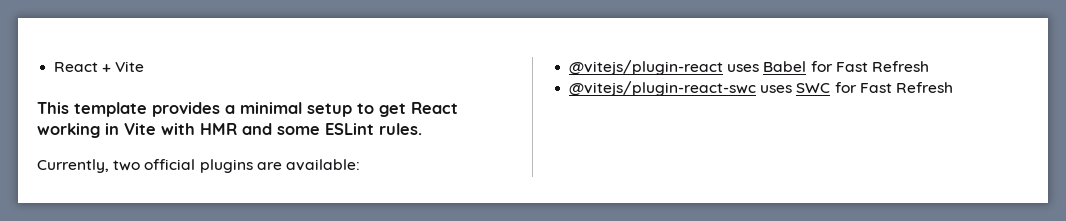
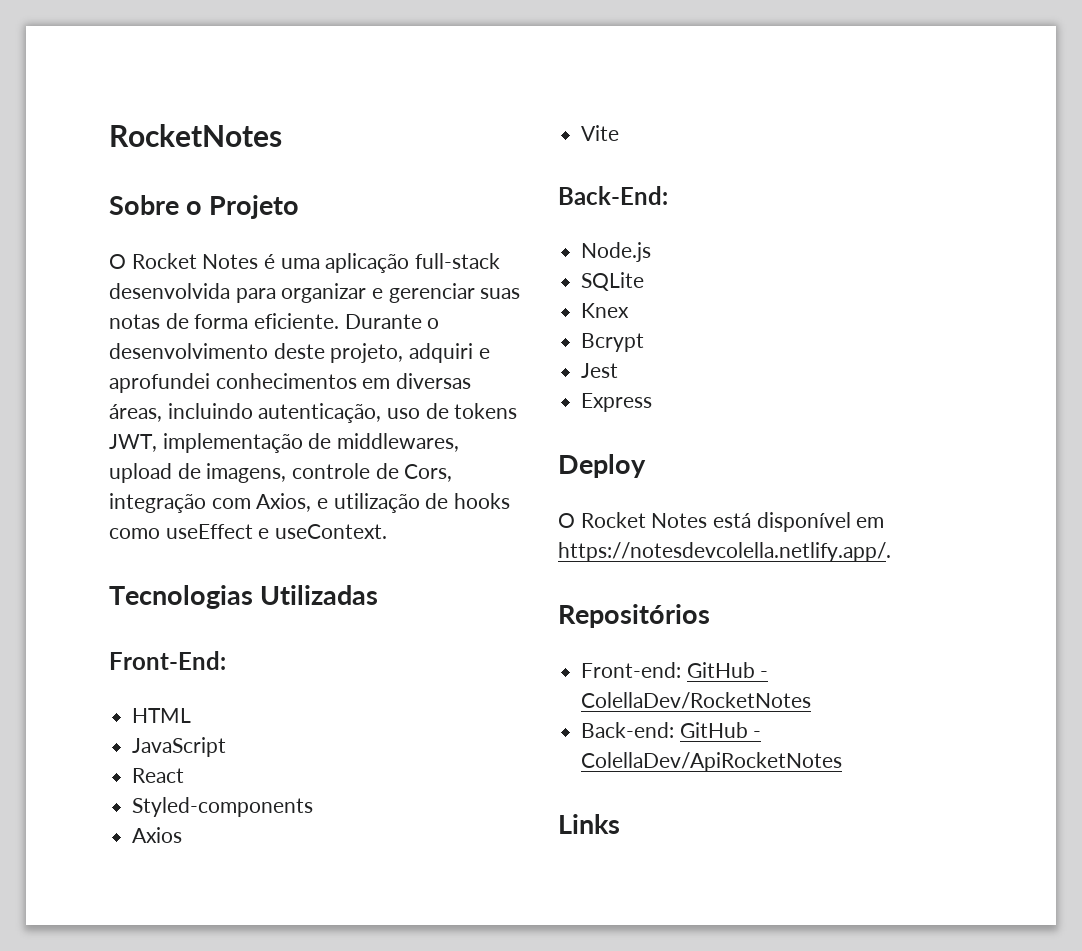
- React + Vite
+ RocketNotes
+ Sobre o Projeto
+ O Rocket Notes é uma aplicação full-stack desenvolvida para organizar e gerenciar suas notas de forma eficiente. Durante o desenvolvimento deste projeto, adquiri e aprofundei conhecimentos em diversas áreas, incluindo autenticação, uso de tokens JWT, implementação de middlewares, upload de imagens, controle de Cors, integração com Axios, e utilização de hooks como useEffect e useContext.
+ Tecnologias Utilizadas
+ Front-End:
+ HTML
+ JavaScript
+ React
+ Styled-components
+ Axios
+ Vite
- This template provides a minimal setup to get React working in Vite with HMR and some ESLint rules.
- Currently, two official plugins are available:
- @vitejs/plugin-react uses Babel for Fast Refresh
- @vitejs/plugin-react-swc uses SWC for Fast Refresh
+ Back-End:
+ Node.js
+ SQLite
+ Knex
+ Bcrypt
+ Jest
+ Express
+ Deploy
+ O Rocket Notes está disponível em https://notesdevcolella.netlify.app/.
+ Repositórios
+ Front-end: GitHub - ColellaDev/RocketNotes
+ Back-end: GitHub - ColellaDev/ApiRocketNotes
+ Links

